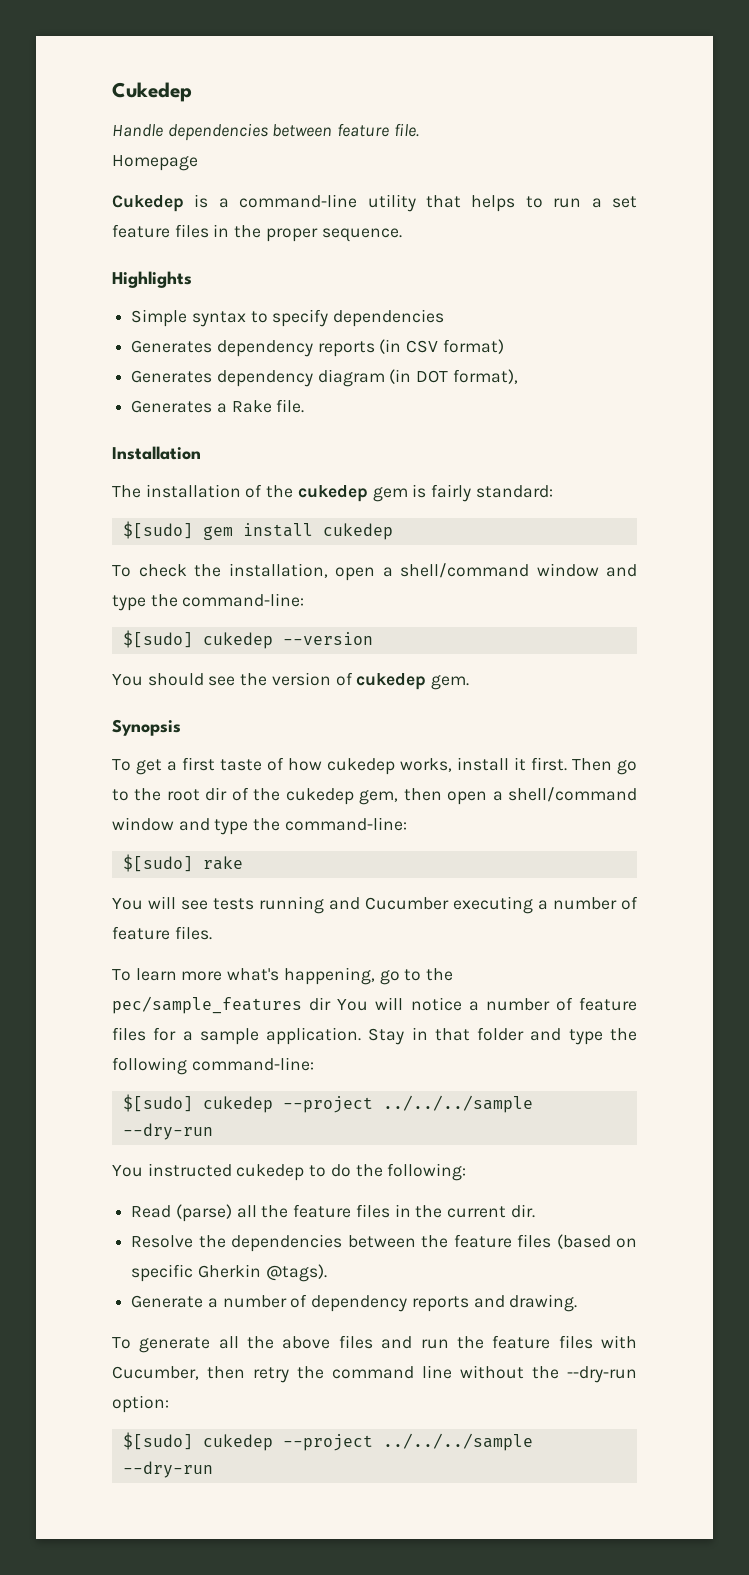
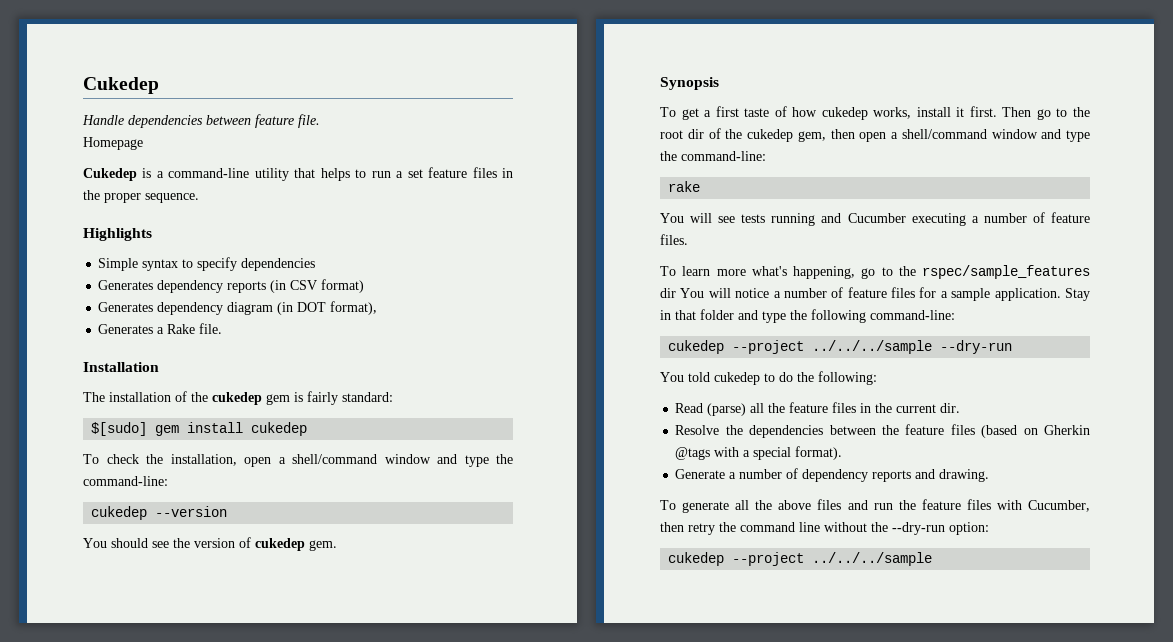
- $[sudo] cukedep --version
+ cukedep --version
- $[sudo] rake
+ rake
- To learn more what's happening, go to the pec/sample_features dir You will notice a number of feature files for a sample application.
+ To learn more what's happening, go to the rspec/sample_features dir You will notice a number of feature files for a sample application.
  Stay in that folder and type the following command-line:
- $[sudo] cukedep --project ../../../sample --dry-run
+ cukedep --project ../../../sample --dry-run
- You instructed cukedep to do the following:
+ You told cukedep to do the following:
- Resolve the dependencies between the feature files (based on specific Gherkin @tags).
+ Resolve the dependencies between the feature files (based on Gherkin @tags with a special format).
  To generate all the above files and run the feature files with Cucumber, then retry the command line without the --dry-run option:
- $[sudo] cukedep --project ../../../sample --dry-run
+ cukedep --project ../../../sample

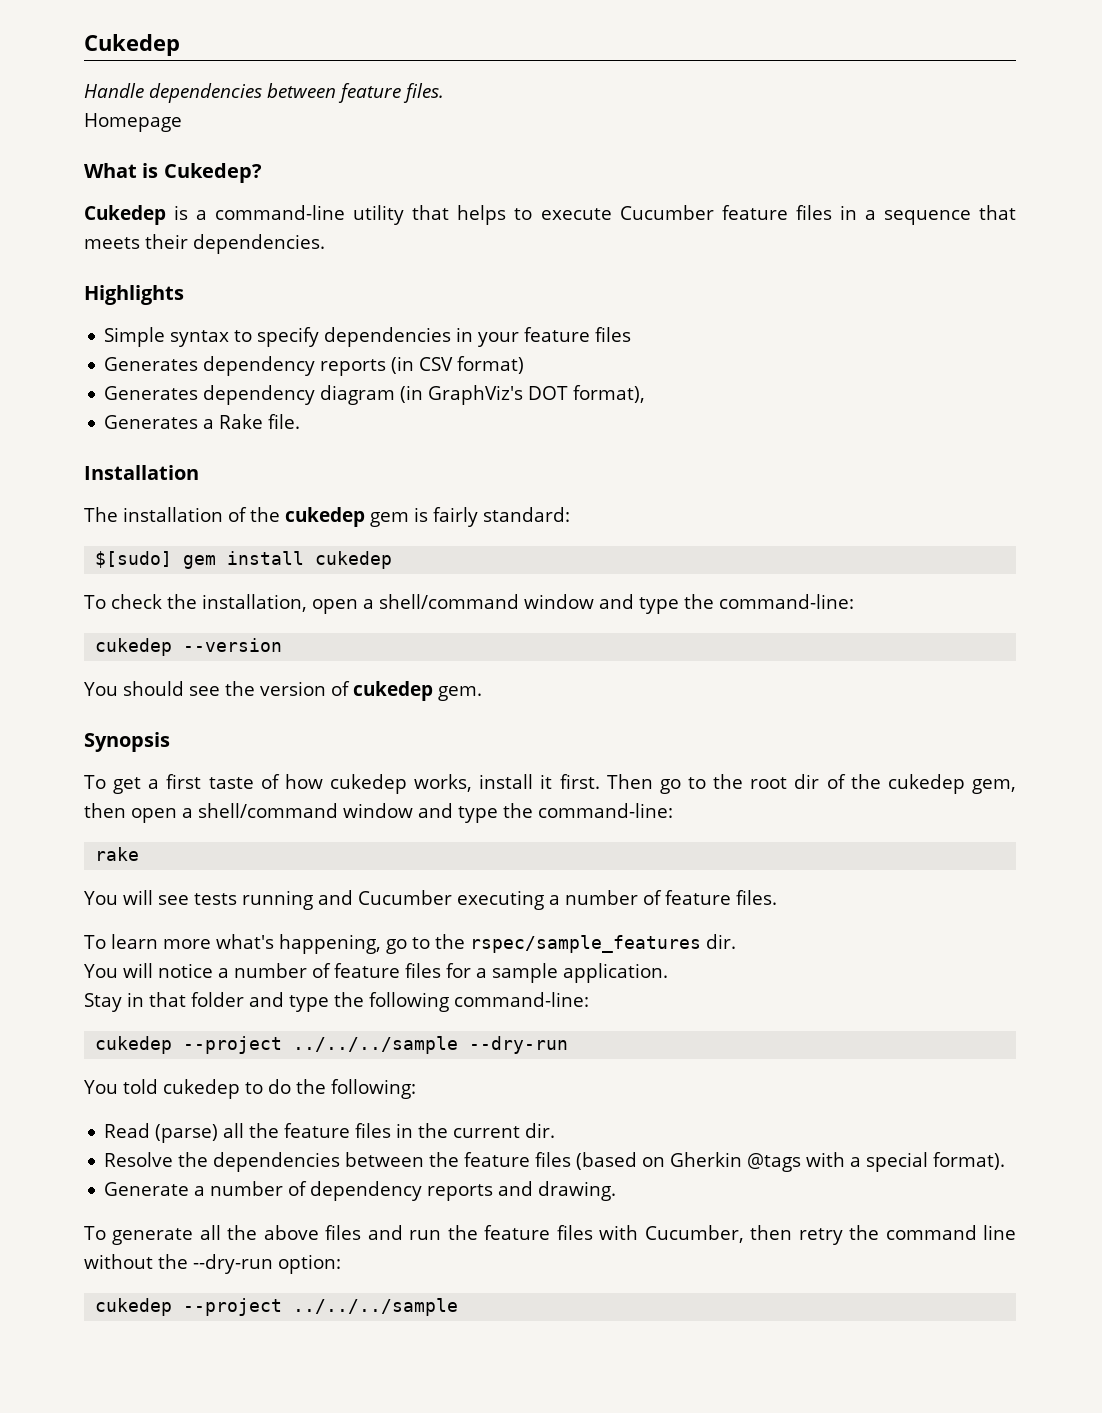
- Handle dependencies between feature file.
+ Handle dependencies between feature files.
+ What is Cukedep?
- Cukedep is a command-line utility that helps to run a set feature files in the proper sequence.
+ Cukedep is a command-line utility that helps to execute Cucumber feature files in a sequence that meets their dependencies.
- Simple syntax to specify dependencies
+ Simple syntax to specify dependencies in your feature files
- Generates dependency diagram (in DOT format),
+ Generates dependency diagram (in GraphViz's DOT format),
- To learn more what's happening, go to the rspec/sample_features dir You will notice a number of feature files for a sample application. Stay in that folder and type the following command-line:
+ To learn more what's happening, go to the rspec/sample_features dir.
+ You will notice a number of feature files for a sample application.
+ Stay in that folder and type the following command-line:

